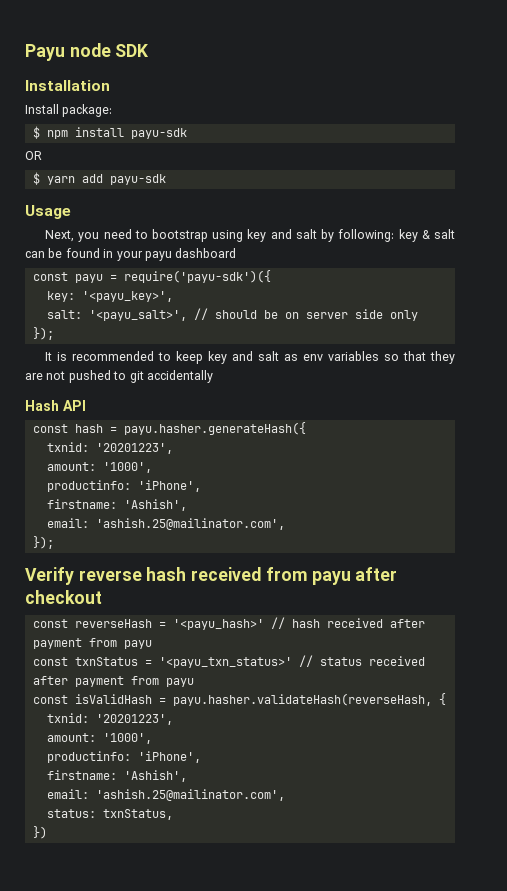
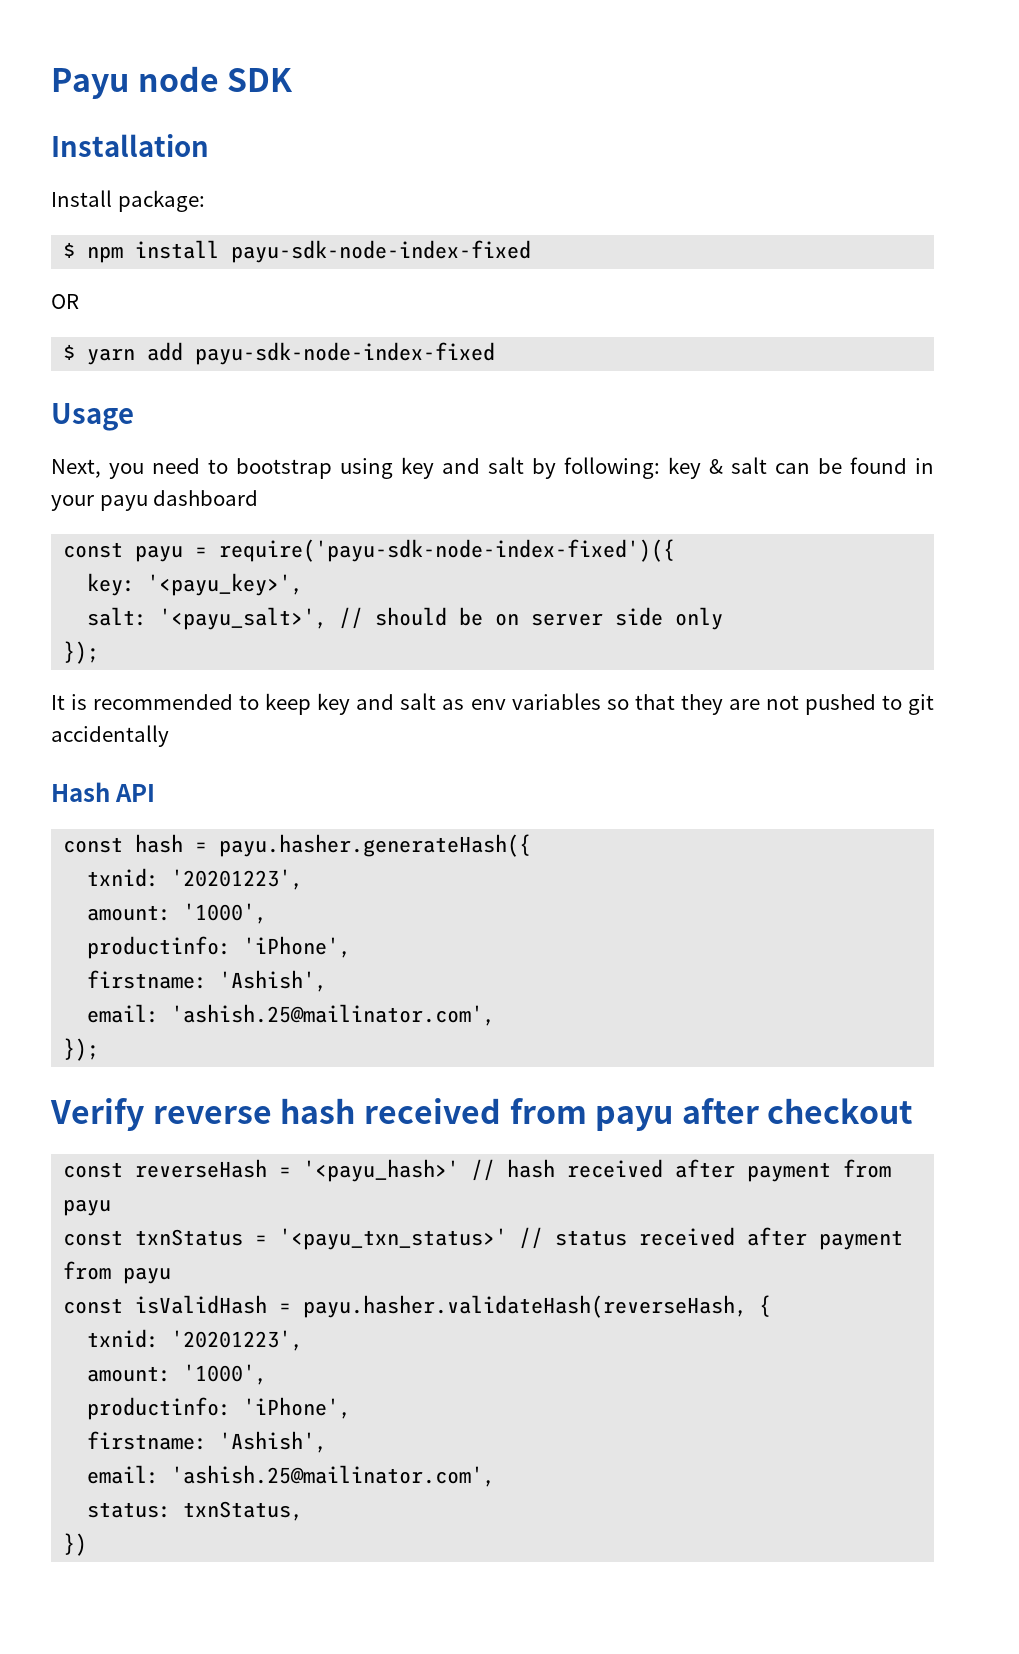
- $ npm install payu-sdk
+ $ npm install payu-sdk-node-index-fixed
- $ yarn add payu-sdk
+ $ yarn add payu-sdk-node-index-fixed
- const payu = require('payu-sdk')({
+ const payu = require('payu-sdk-node-index-fixed')({

